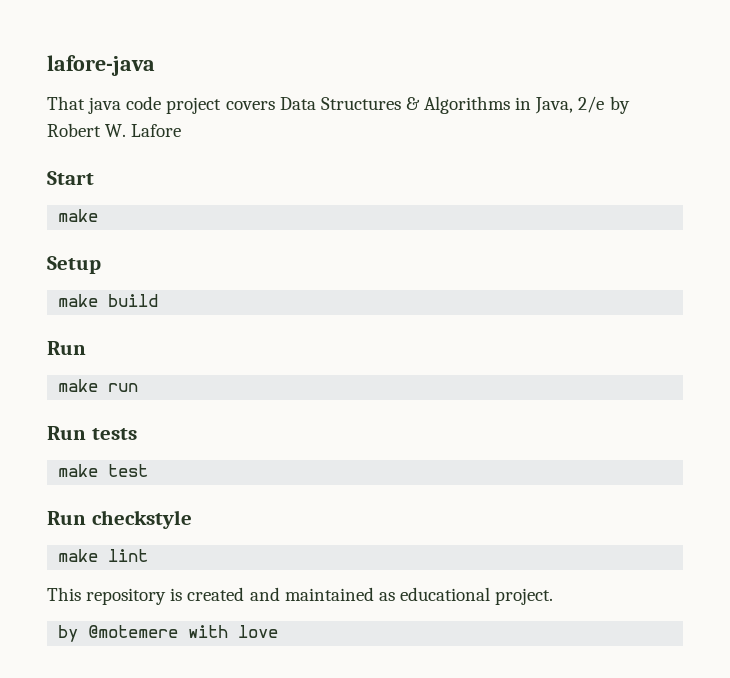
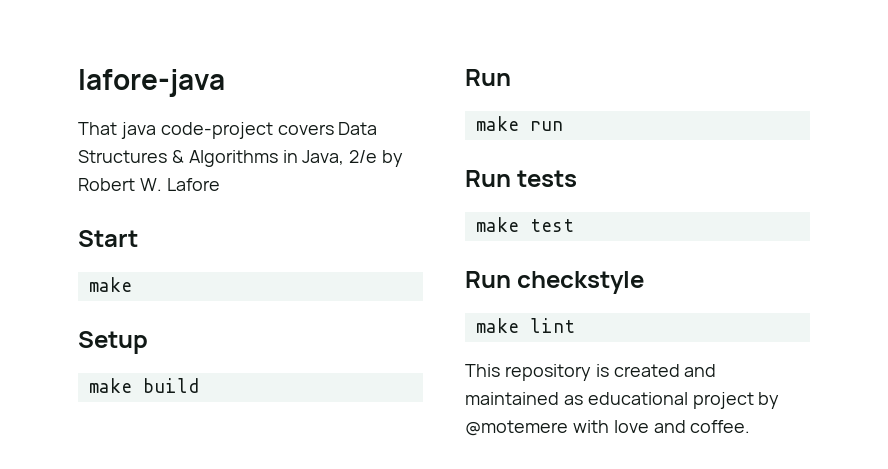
- That java code project covers Data Structures & Algorithms in Java, 2/e by Robert W. Lafore
+ That java code-project covers Data Structures & Algorithms in Java, 2/e by Robert W. Lafore
- This repository is created and maintained as educational project.
- by @motemere with love
+ This repository is created and maintained as educational project by @motemere with love and coffee.

